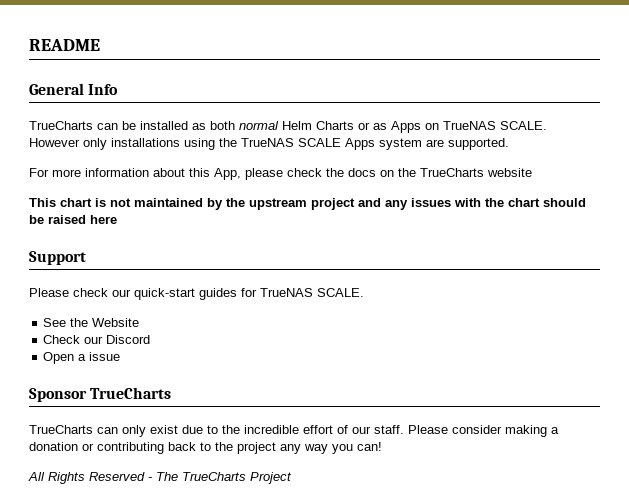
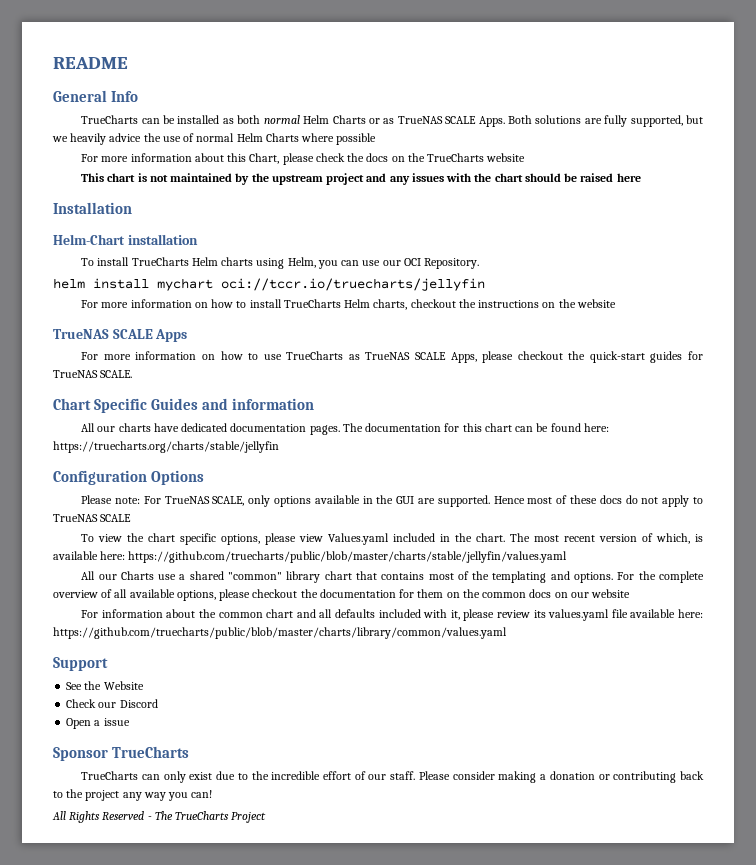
- TrueCharts can be installed as both normal Helm Charts or as Apps on TrueNAS SCALE. However only installations using the TrueNAS SCALE Apps system are supported.
+ TrueCharts can be installed as both normal Helm Charts or as TrueNAS SCALE Apps. Both solutions are fully supported, but we heavily advice the use of normal Helm Charts where possible
- For more information about this App, please check the docs on the TrueCharts website
+ For more information about this Chart, please check the docs on the TrueCharts website
- Support
- Please check our quick-start guides for TrueNAS SCALE.
+ Installation
+ Helm-Chart installation
+ To install TrueCharts Helm charts using Helm, you can use our OCI Repository.
+ helm install mychart oci://tccr.io/truecharts/jellyfin
+ For more information on how to install TrueCharts Helm charts, checkout the instructions on the website
+ TrueNAS SCALE Apps
+ For more information on how to use TrueCharts as TrueNAS SCALE Apps, please checkout the quick-start guides for TrueNAS SCALE.
+ Chart Specific Guides and information
+ All our charts have dedicated documentation pages. The documentation for this chart can be found here: https://truecharts.org/charts/stable/jellyfin
+ Configuration Options
+ Please note: For TrueNAS SCALE, only options available in the GUI are supported. Hence most of these docs do not apply to TrueNAS SCALE
+ To view the chart specific options, please view Values.yaml included in the chart. The most recent version of which, is available here: https://github.com/truecharts/public/blob/master/charts/stable/jellyfin/values.yaml
+ All our Charts use a shared "common" library chart that contains most of the templating and options. For the complete overview of all available options, please checkout the documentation for them on the common docs on our website
+ For information about the common chart and all defaults included with it, please review its values.yaml file available here: https://github.com/truecharts/public/blob/master/charts/library/common/values.yaml
+ Support

